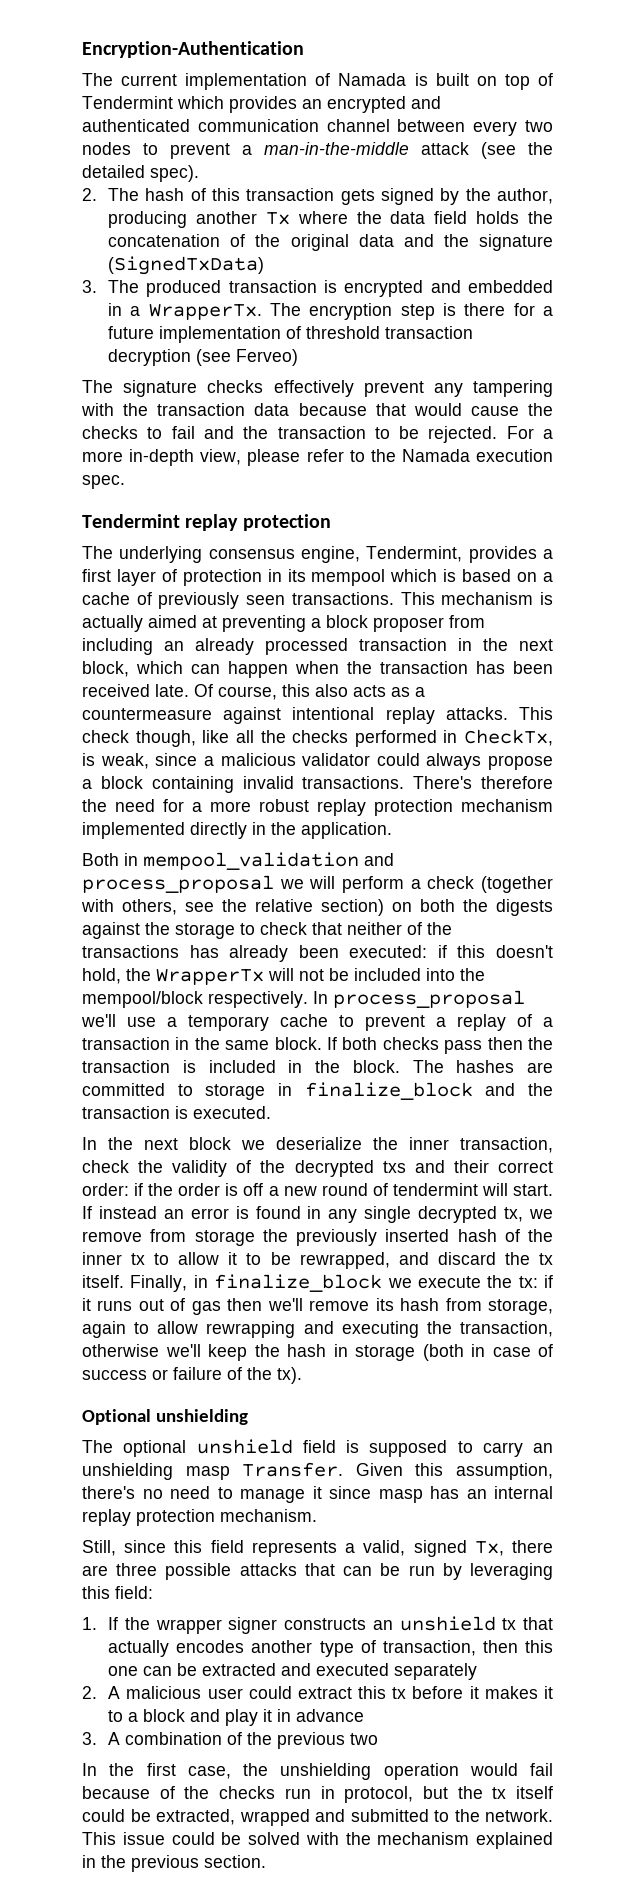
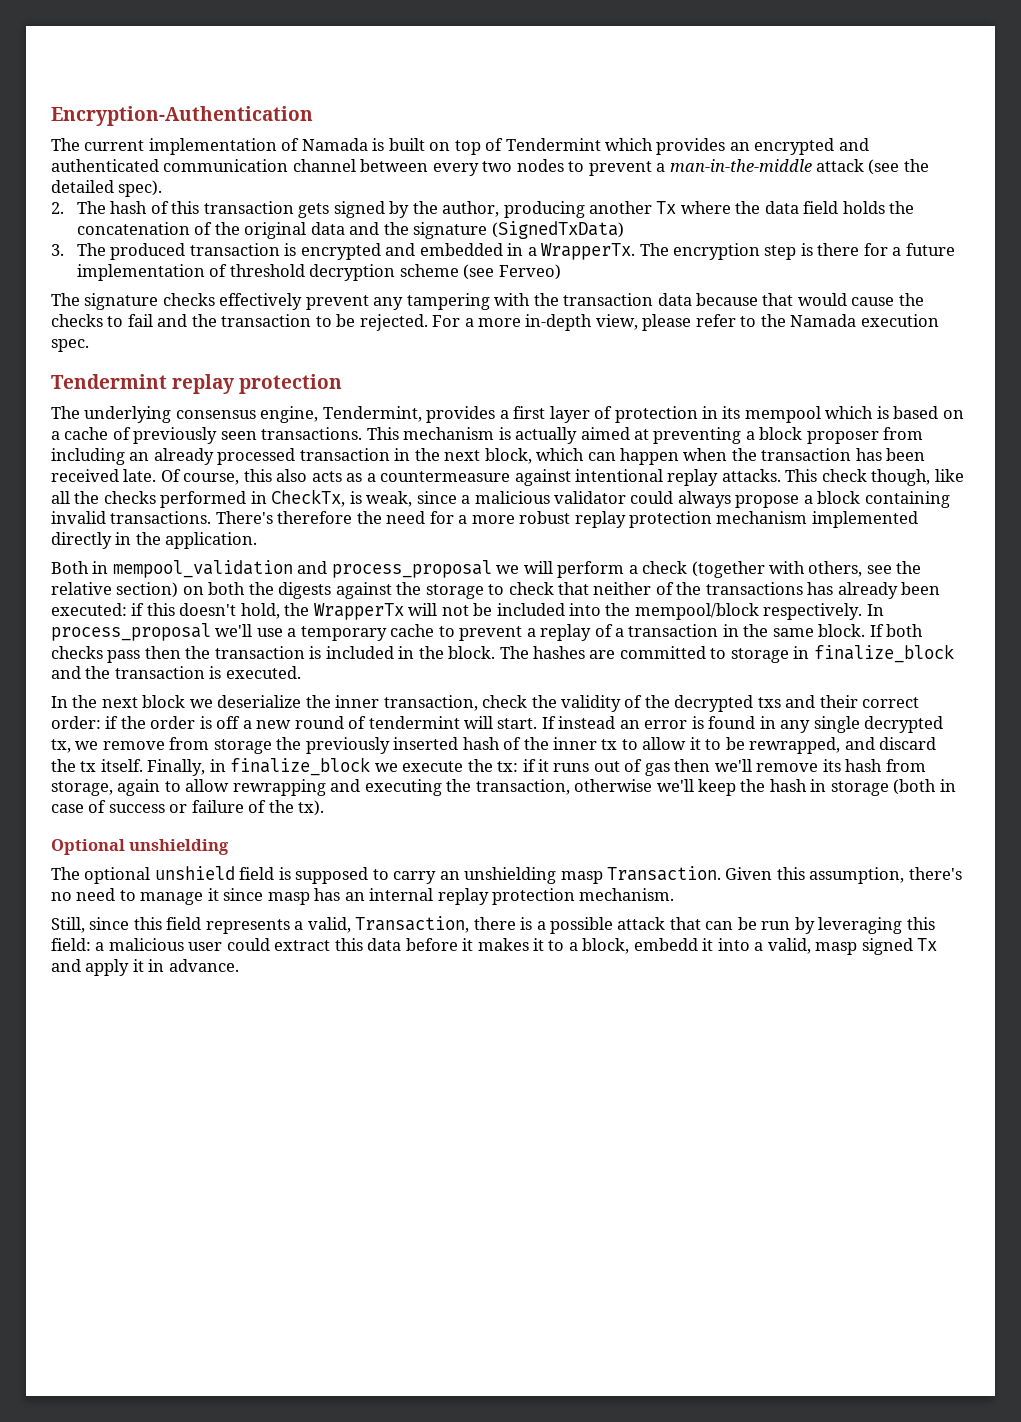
- The encryption step is there for a future implementation of threshold transaction decryption (see Ferveo)
+ The encryption step is there for a future implementation of threshold decryption scheme (see Ferveo)
- The optional unshield field is supposed to carry an unshielding masp Transfer.
+ The optional unshield field is supposed to carry an unshielding masp Transaction.
- Still, since this field represents a valid, signed Tx, there are three possible attacks that can be run by leveraging this field:
- 1. If the wrapper signer constructs an unshield tx that actually encodes another type of transaction, then this one can be extracted and executed separately
- 2. A malicious user could extract this tx before it makes it to a block and play it in advance
- 3. A combination of the previous two
- In the first case, the unshielding operation would fail because of the checks run in protocol, but the tx itself could be extracted, wrapped and submitted to the network. This issue could be solved with the mechanism explained in the previous section.
+ Still, since this field represents a valid, Transaction, there is a possible attack that can be run by leveraging this field: a malicious user could extract this data before it makes it to a block, embedd it into a valid, masp signed Tx and apply it in advance.

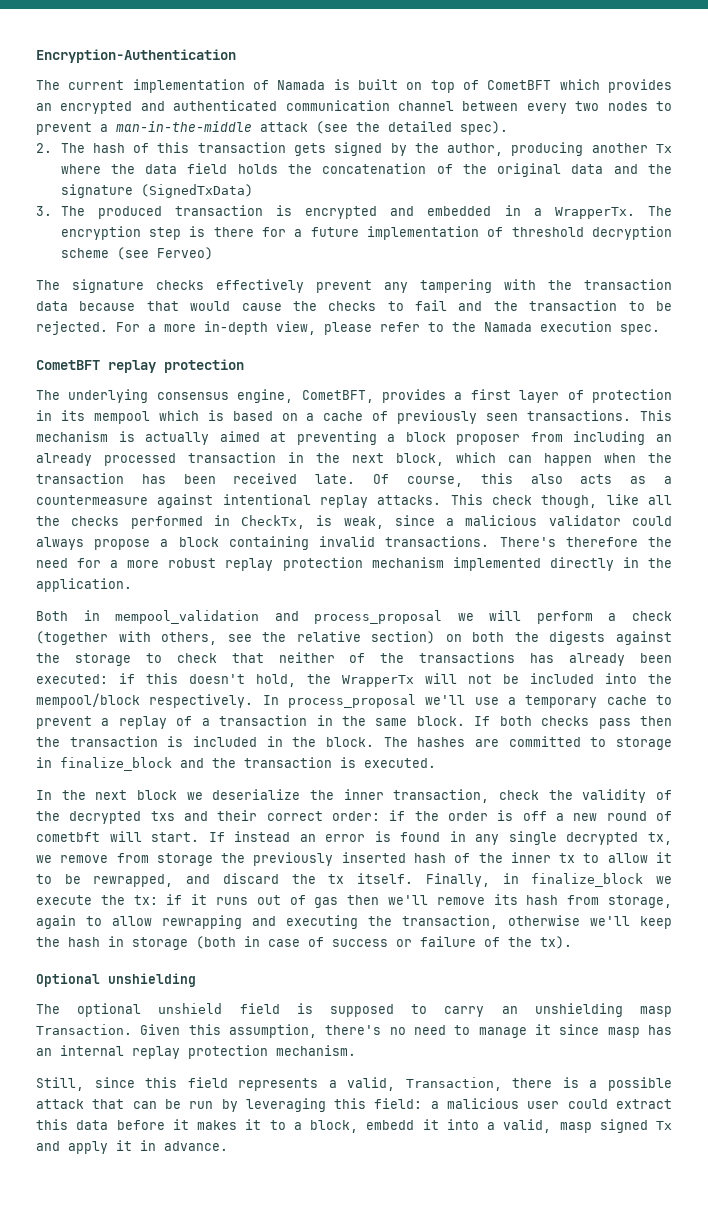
- The current implementation of Namada is built on top of Tendermint which provides an encrypted and authenticated communication channel between every two nodes to prevent a man-in-the-middle attack (see the detailed spec).
+ The current implementation of Namada is built on top of CometBFT which provides an encrypted and authenticated communication channel between every two nodes to prevent a man-in-the-middle attack (see the detailed spec).
- Tendermint replay protection
+ CometBFT replay protection
- The underlying consensus engine, Tendermint, provides a first layer of protection in its mempool which is based on a cache of previously seen transactions.
+ The underlying consensus engine, CometBFT, provides a first layer of protection in its mempool which is based on a cache of previously seen transactions.
- In the next block we deserialize the inner transaction, check the validity of the decrypted txs and their correct order: if the order is off a new round of tendermint will start.
+ In the next block we deserialize the inner transaction, check the validity of the decrypted txs and their correct order: if the order is off a new round of cometbft will start.

